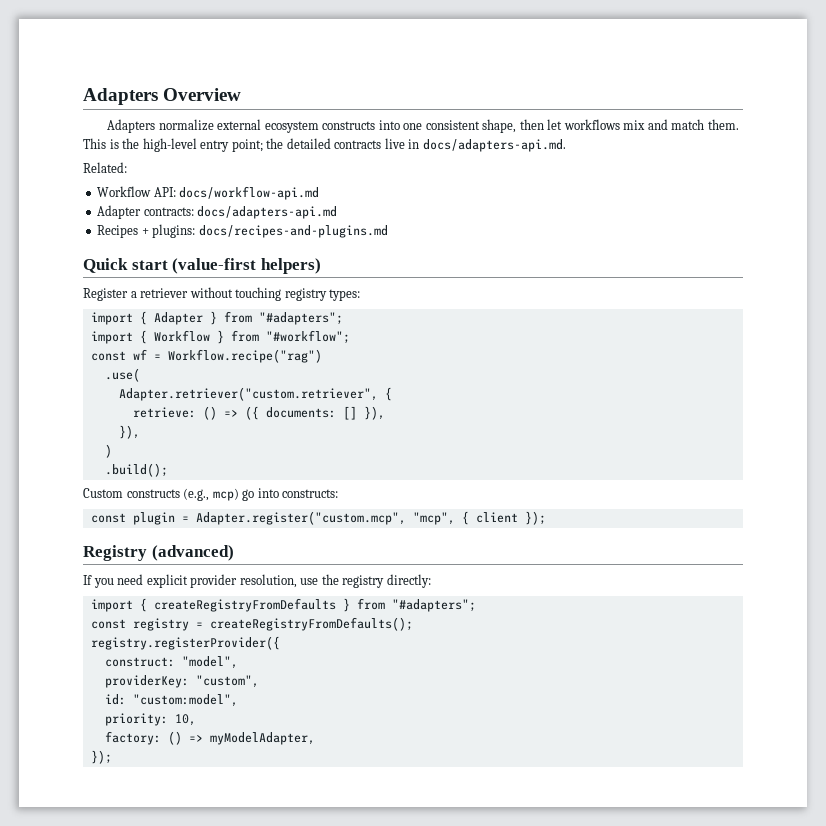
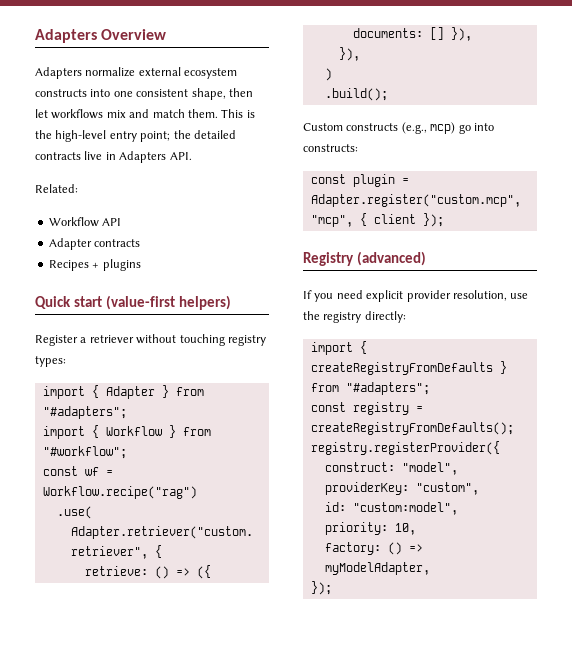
- This is the high-level entry point; the detailed contracts live in docs/adapters-api.md.
+ This is the high-level entry point; the detailed contracts live in Adapters API.
- Workflow API: docs/workflow-api.md
- Adapter contracts: docs/adapters-api.md
+ Workflow API
+ Adapter contracts
- Recipes + plugins: docs/recipes-and-plugins.md
+ Recipes + plugins

